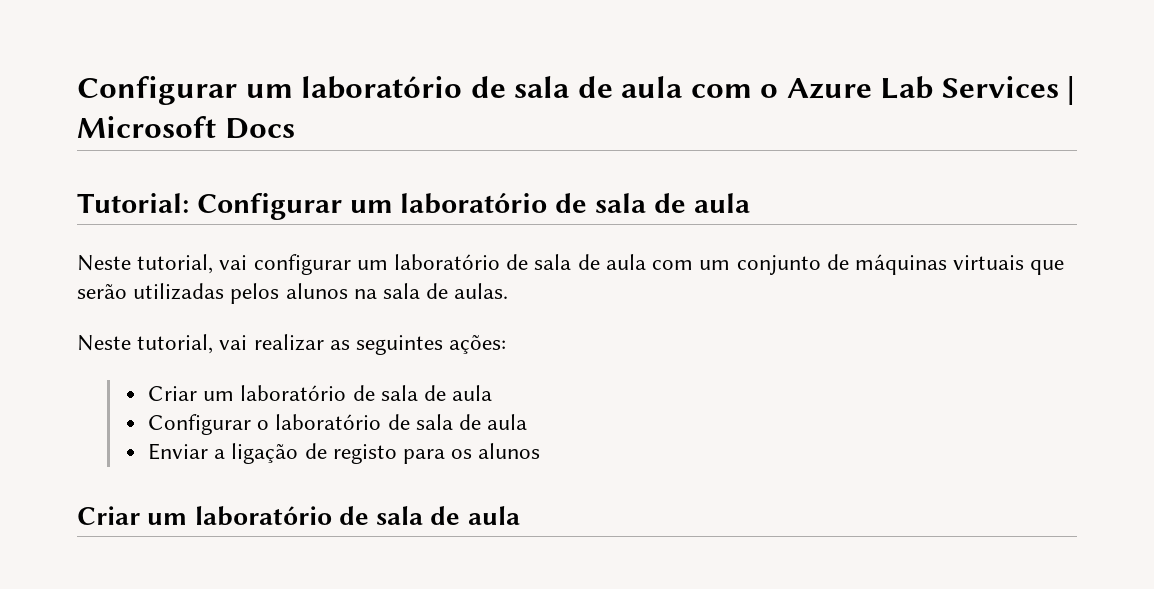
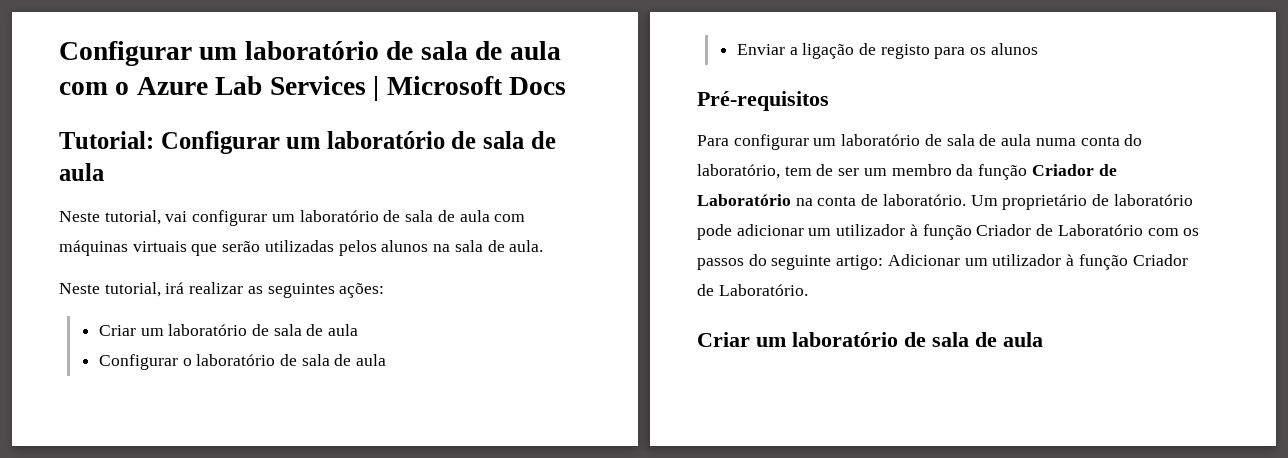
- Neste tutorial, vai configurar um laboratório de sala de aula com um conjunto de máquinas virtuais que serão utilizadas pelos alunos na sala de aulas.
- Neste tutorial, vai realizar as seguintes ações:
+ Neste tutorial, vai configurar um laboratório de sala de aula com máquinas virtuais que serão utilizadas pelos alunos na sala de aula.
+ Neste tutorial, irá realizar as seguintes ações:
+ Pré-requisitos
+ Para configurar um laboratório de sala de aula numa conta do laboratório, tem de ser um membro da função Criador de Laboratório na conta de laboratório. Um proprietário de laboratório pode adicionar um utilizador à função Criador de Laboratório com os passos do seguinte artigo: Adicionar um utilizador à função Criador de Laboratório.

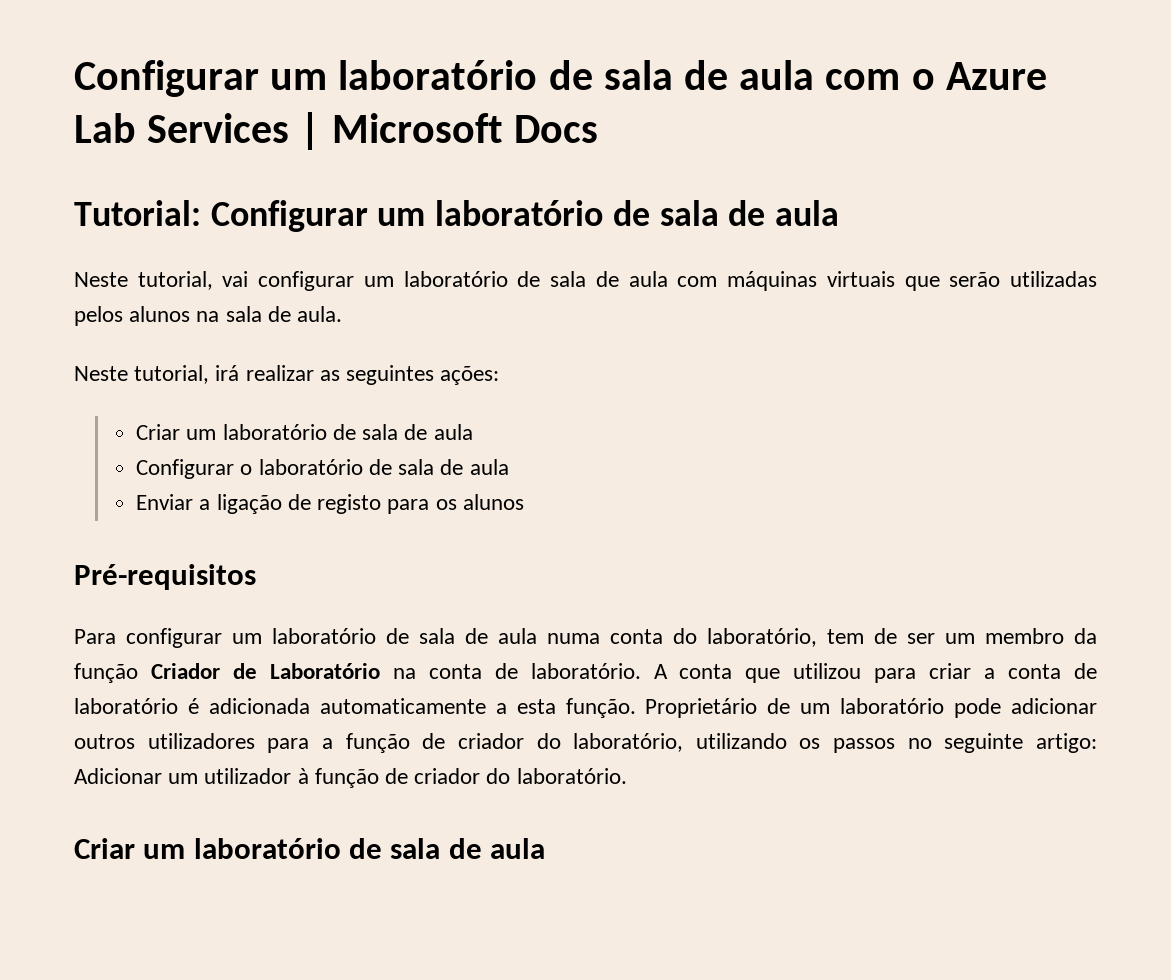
- Um proprietário de laboratório pode adicionar um utilizador à função Criador de Laboratório com os passos do seguinte artigo: Adicionar um utilizador à função Criador de Laboratório.
+ A conta que utilizou para criar a conta de laboratório é adicionada automaticamente a esta função. Proprietário de um laboratório pode adicionar outros utilizadores para a função de criador do laboratório, utilizando os passos no seguinte artigo: Adicionar um utilizador à função de criador do laboratório.

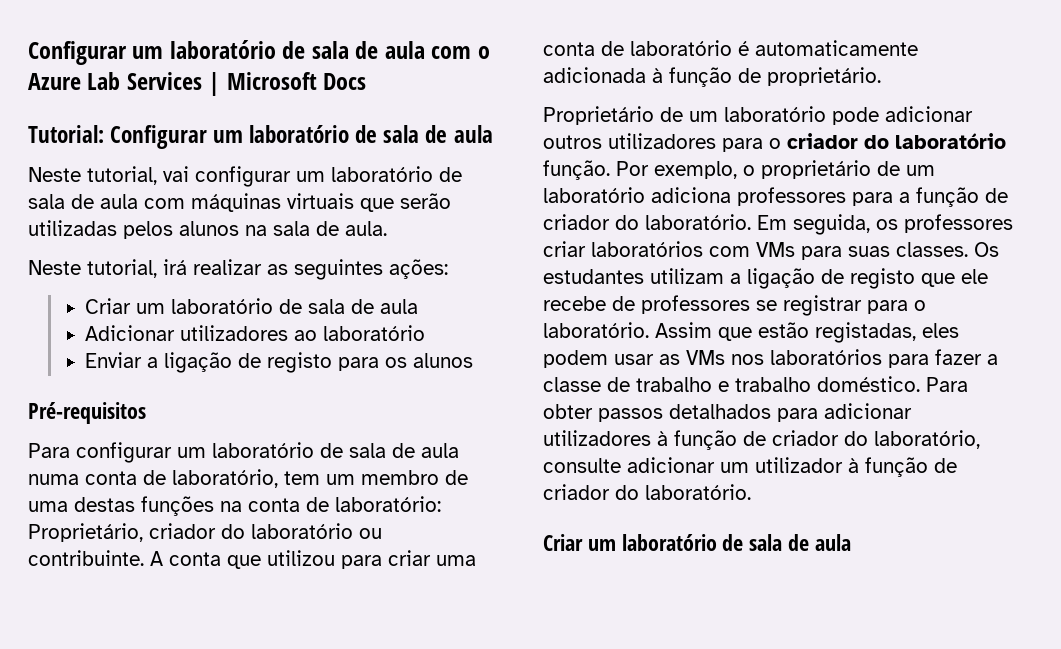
- Configurar o laboratório de sala de aula
+ Adicionar utilizadores ao laboratório
- Para configurar um laboratório de sala de aula numa conta do laboratório, tem de ser um membro da função Criador de Laboratório na conta de laboratório.
+ Para configurar um laboratório de sala de aula numa conta de laboratório, tem um membro de uma destas funções na conta de laboratório: Proprietário, criador do laboratório ou contribuinte.
- A conta que utilizou para criar a conta de laboratório é adicionada automaticamente a esta função. Proprietário de um laboratório pode adicionar outros utilizadores para a função de criador do laboratório, utilizando os passos no seguinte artigo: Adicionar um utilizador à função de criador do laboratório.
+ A conta que utilizou para criar uma conta de laboratório é automaticamente adicionada à função de proprietário.
+ Proprietário de um laboratório pode adicionar outros utilizadores para o criador do laboratório função. Por exemplo, o proprietário de um laboratório adiciona professores para a função de criador do laboratório. Em seguida, os professores criar laboratórios com VMs para suas classes. Os estudantes utilizam a ligação de registo que ele recebe de professores se registrar para o laboratório. Assim que estão registadas, eles podem usar as VMs nos laboratórios para fazer a classe de trabalho e trabalho doméstico. Para obter passos detalhados para adicionar utilizadores à função de criador do laboratório, consulte adicionar um utilizador à função de criador do laboratório.

